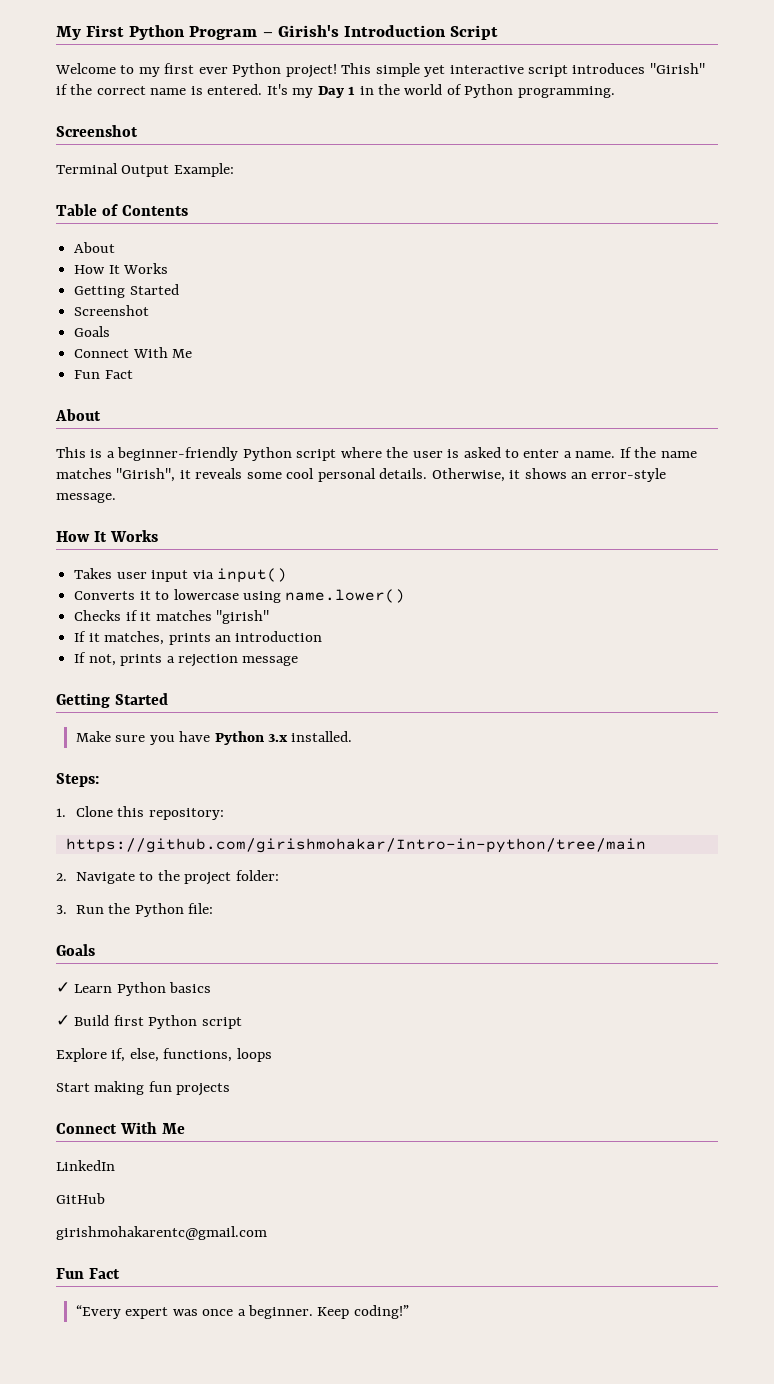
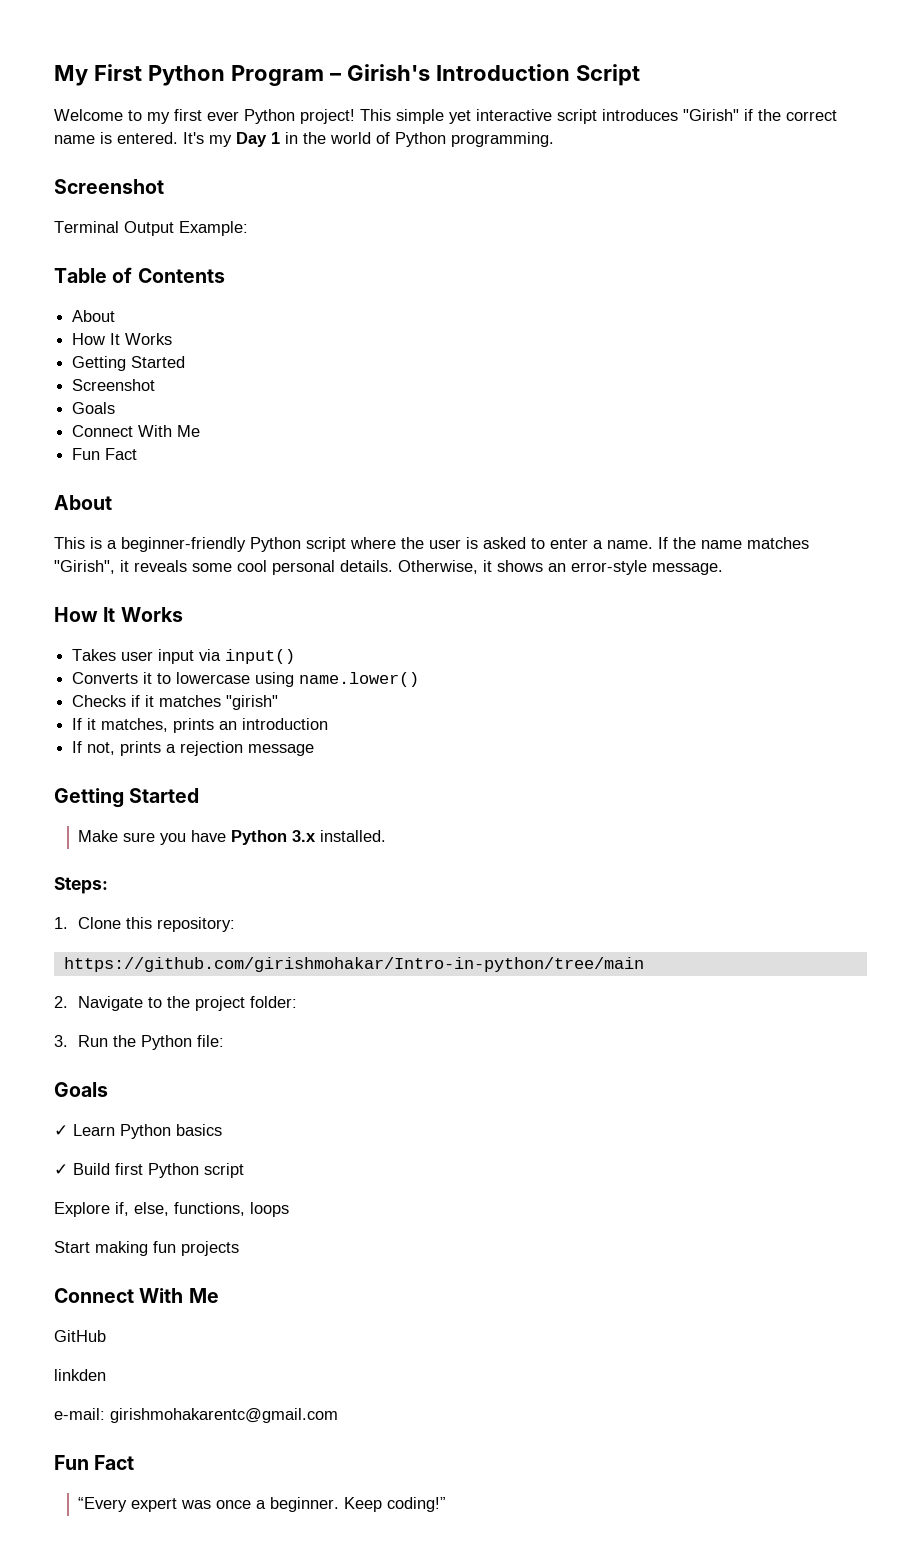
- LinkedIn
- girishmohakarentc@gmail.com
+ linkden
+ e-mail: girishmohakarentc@gmail.com

